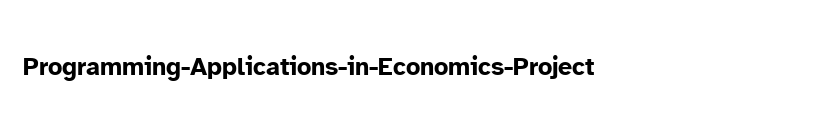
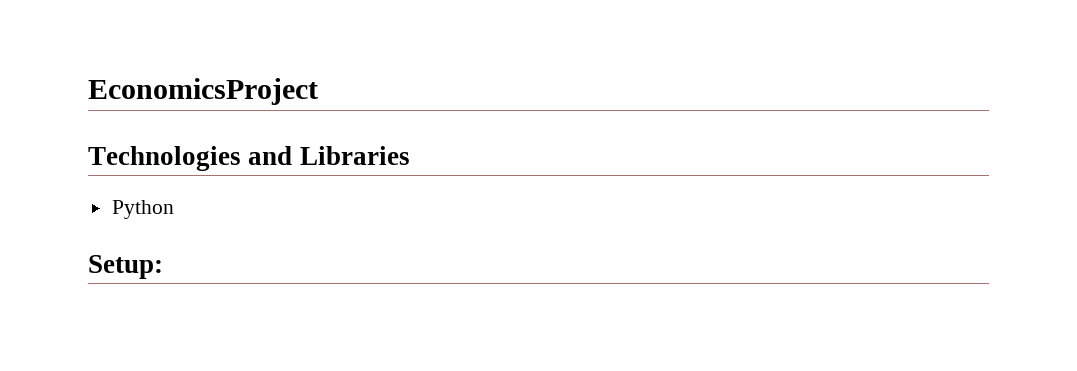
- Programming-Applications-in-Economics-Project
+ EconomicsProject
+ Technologies and Libraries
+ Python
+ Setup:

